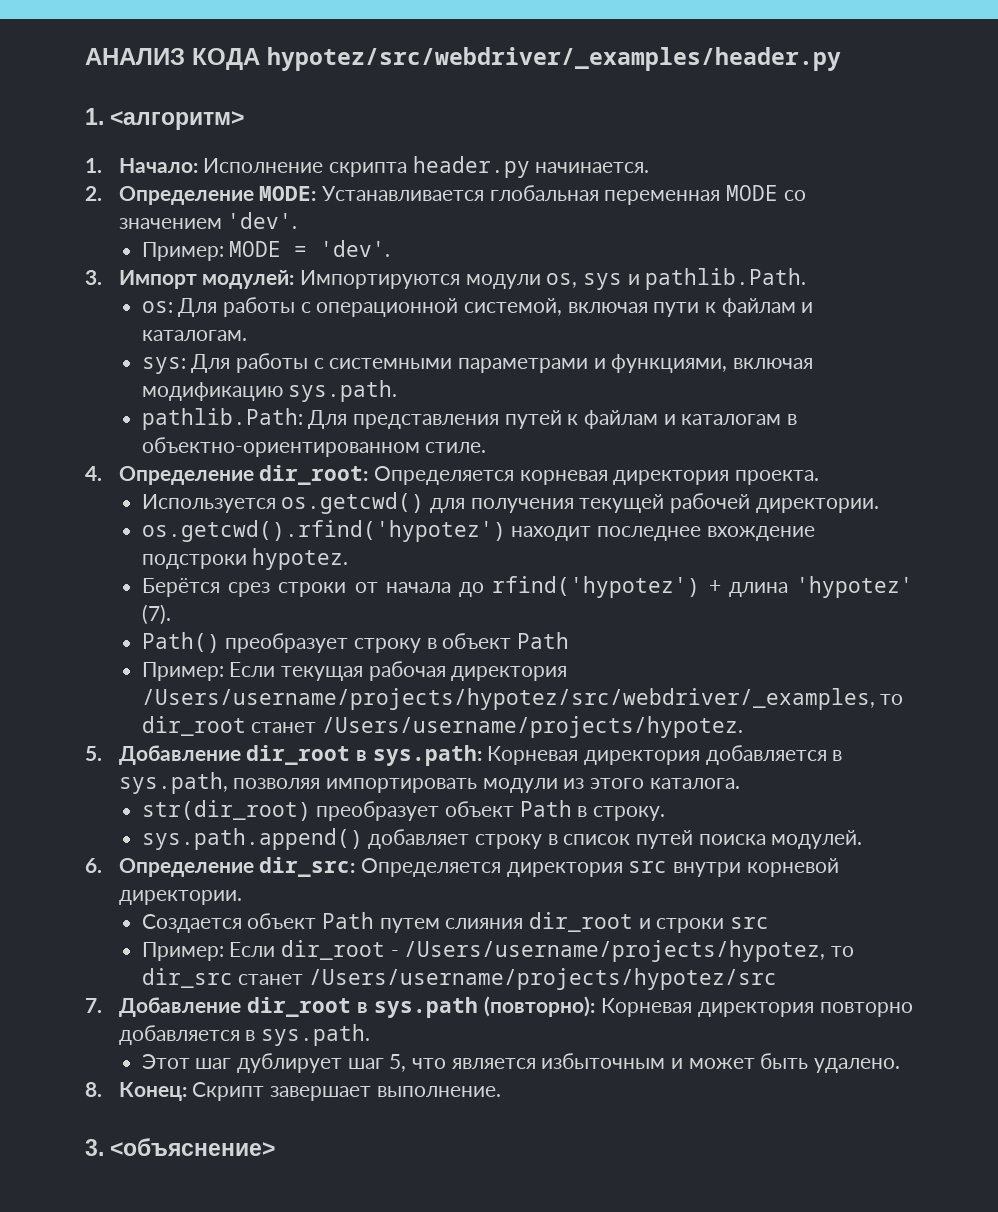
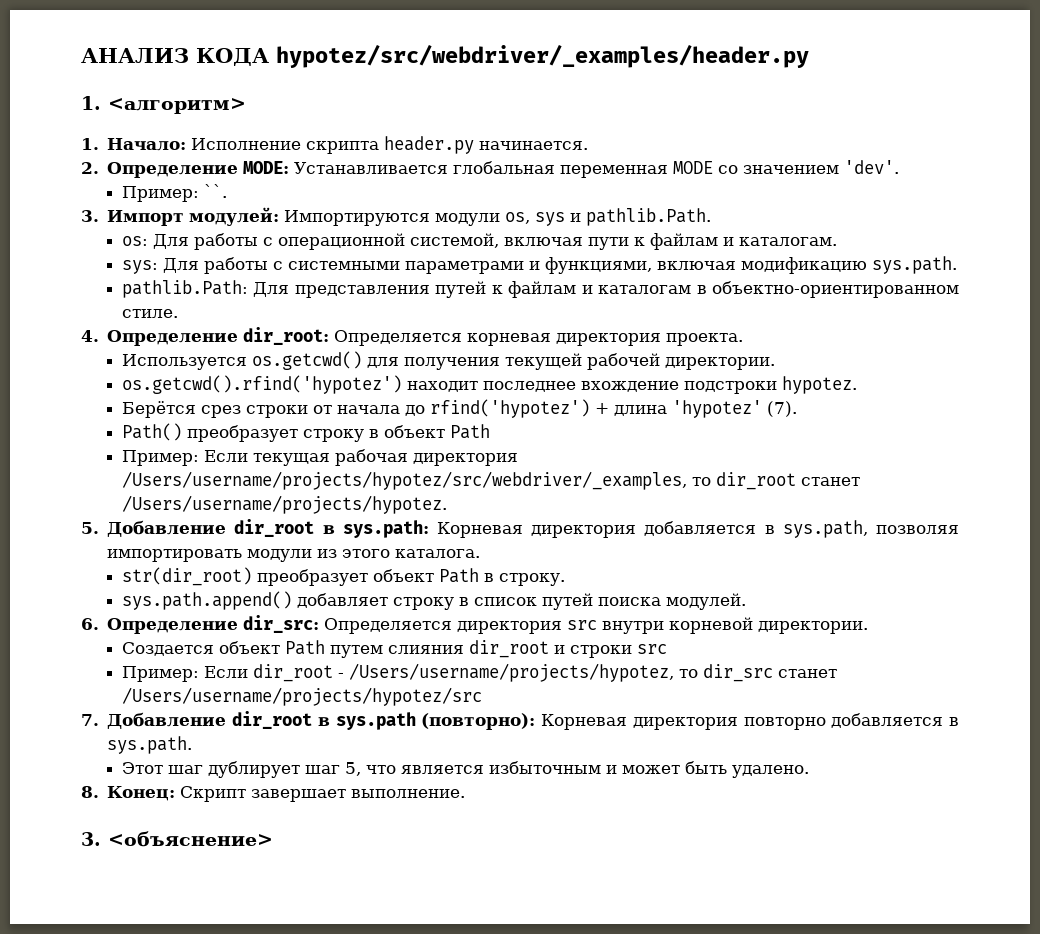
- Пример: MODE = 'dev'.
+ Пример: ``.

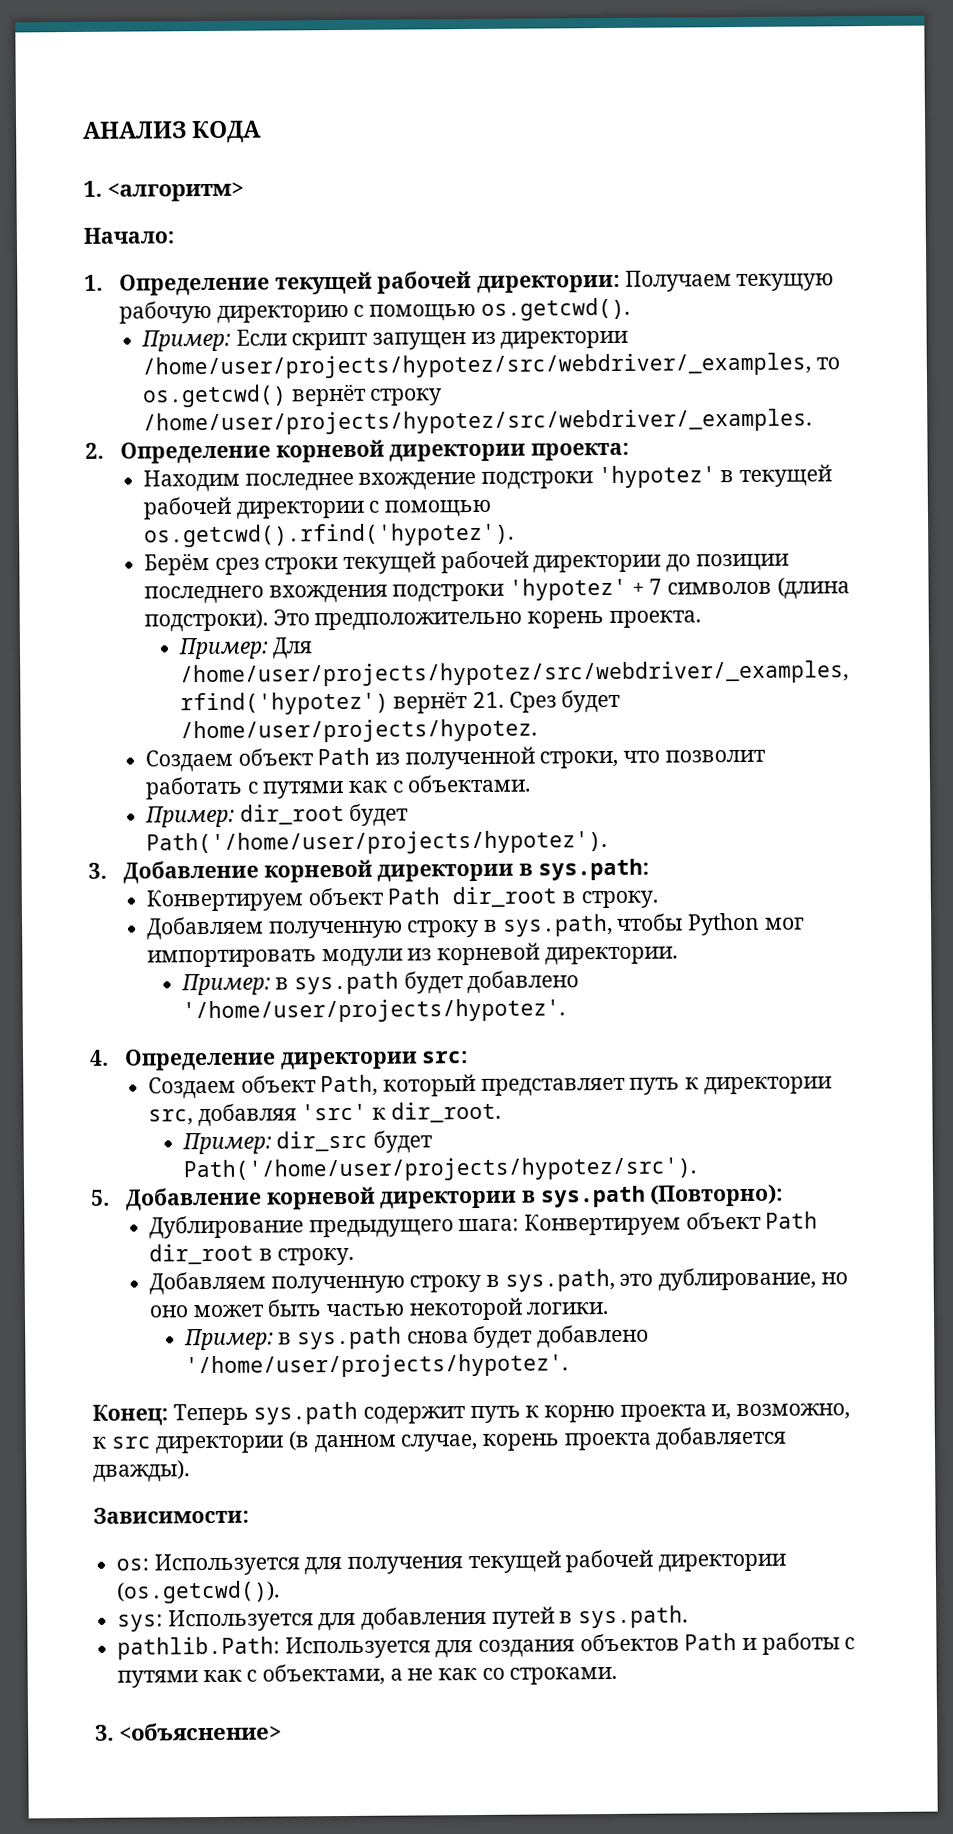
- АНАЛИЗ КОДА hypotez/src/webdriver/_examples/header.py
+ АНАЛИЗ КОДА
- 1. Начало: Исполнение скрипта header.py начинается.
- 2. Определение MODE: Устанавливается глобальная переменная MODE со значением 'dev'.
- Пример: ``.
- 3. Импорт модулей: Импортируются модули os, sys и pathlib.Path.
- os: Для работы с операционной системой, включая пути к файлам и каталогам.
- sys: Для работы с системными параметрами и функциями, включая модификацию sys.path.
- pathlib.Path: Для представления путей к файлам и каталогам в объектно-ориентированном стиле.
- 4. Определение dir_root: Определяется корневая директория проекта.
- Используется os.getcwd() для получения текущей рабочей директории.
- os.getcwd().rfind('hypotez') находит последнее вхождение подстроки hypotez.
- Берётся срез строки от начала до rfind('hypotez') + длина 'hypotez' (7).
- Path() преобразует строку в объект Path
- Пример: Если текущая рабочая директория /Users/username/projects/hypotez/src/webdriver/_examples, то dir_root станет /Users/username/projects/hypotez.
- 5. Добавление dir_root в sys.path: Корневая директория добавляется в sys.path, позволяя импортировать модули из этого каталога.
- str(dir_root) преобразует объект Path в строку.
- sys.path.append() добавляет строку в список путей поиска модулей.
- 6. Определение dir_src: Определяется директория src внутри корневой директории.
- Создается объект Path путем слияния dir_root и строки src
- Пример: Если dir_root - /Users/username/projects/hypotez, то dir_src станет /Users/username/projects/hypotez/src
- 7. Добавление dir_root в sys.path (повторно): Корневая директория повторно добавляется в sys.path.
- Этот шаг дублирует шаг 5, что является избыточным и может быть удалено.
- 8. Конец: Скрипт завершает выполнение.
+ Начало:
+ 1. Определение текущей рабочей директории: Получаем текущую рабочую директорию с помощью os.getcwd().
+ Пример: Если скрипт запущен из директории /home/user/projects/hypotez/src/webdriver/_examples, то os.getcwd() вернёт строку /home/user/projects/hypotez/src/webdriver/_examples.
+ 2. Определение корневой директории проекта:
+ Находим последнее вхождение подстроки 'hypotez' в текущей рабочей директории с помощью os.getcwd().rfind('hypotez').
+ Берём срез строки текущей рабочей директории до позиции последнего вхождения подстроки 'hypotez' + 7 символов (длина подстроки). Это предположительно корень проекта.
+ Пример: Для /home/user/projects/hypotez/src/webdriver/_examples, rfind('hypotez') вернёт 21. Срез будет /home/user/projects/hypotez.
+ Создаем объект Path из полученной строки, что позволит работать с путями как с объектами.
+ Пример: dir_root будет Path('/home/user/projects/hypotez').
+ 3. Добавление корневой директории в sys.path:
+ Конвертируем объект Path dir_root в строку.
+ Добавляем полученную строку в sys.path, чтобы Python мог импортировать модули из корневой директории.
+ Пример: в sys.path будет добавлено '/home/user/projects/hypotez'.
+ 4. Определение директории src:
+ Создаем объект Path, который представляет путь к директории src, добавляя 'src' к dir_root.
+ Пример: dir_src будет Path('/home/user/projects/hypotez/src').
+ 5. Добавление корневой директории в sys.path (Повторно):
+ Дублирование предыдущего шага: Конвертируем объект Path dir_root в строку.
+ Добавляем полученную строку в sys.path, это дублирование, но оно может быть частью некоторой логики.
+ Пример: в sys.path снова будет добавлено '/home/user/projects/hypotez'.
+ Конец: Теперь sys.path содержит путь к корню проекта и, возможно, к src директории (в данном случае, корень проекта добавляется дважды).
+ Зависимости:
+ os: Используется для получения текущей рабочей директории (os.getcwd()).
+ sys: Используется для добавления путей в sys.path.
+ pathlib.Path: Используется для создания объектов Path и работы с путями как с объектами, а не как со строками.

